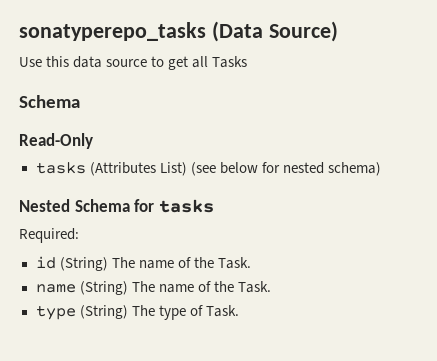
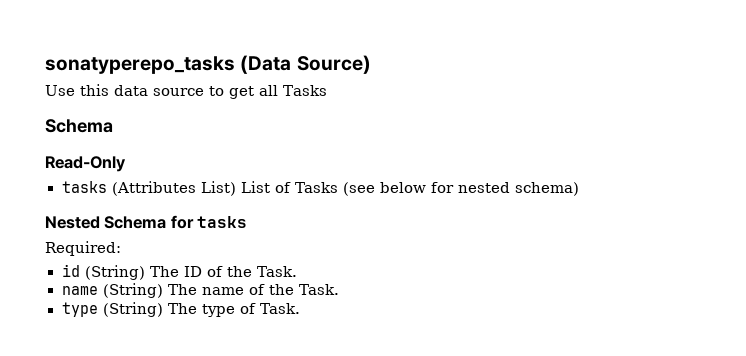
- tasks (Attributes List) (see below for nested schema)
+ tasks (Attributes List) List of Tasks (see below for nested schema)
- id (String) The name of the Task.
+ id (String) The ID of the Task.

